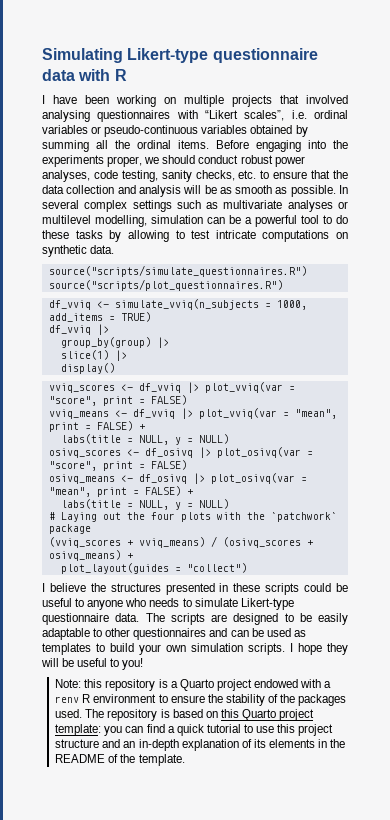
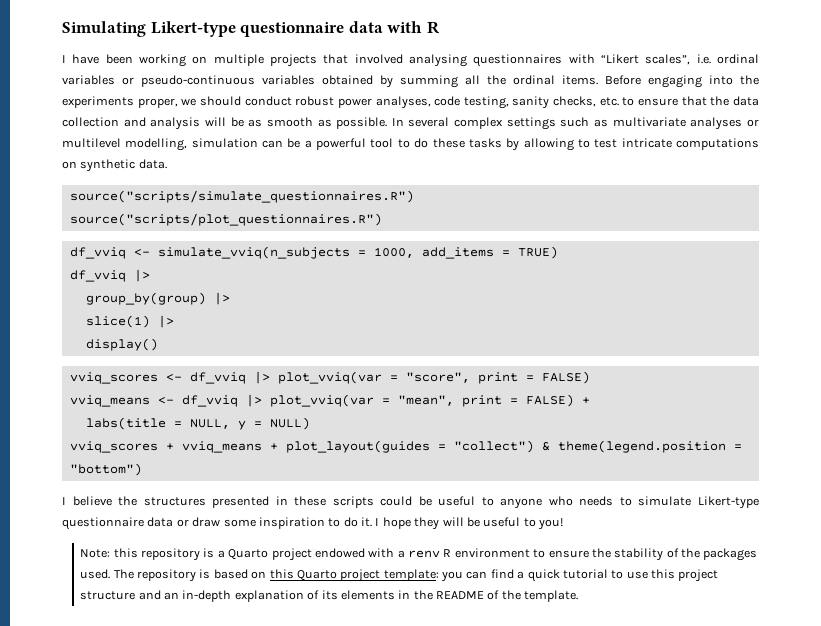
- osivq_scores <- df_osivq |> plot_osivq(var = "score", print = FALSE)
- osivq_means <- df_osivq |> plot_osivq(var = "mean", print = FALSE) +
- labs(title = NULL, y = NULL)
- # Laying out the four plots with the `patchwork` package
- (vviq_scores + vviq_means) / (osivq_scores + osivq_means) +
- plot_layout(guides = "collect")
+ vviq_scores + vviq_means + plot_layout(guides = "collect") & theme(legend.position = "bottom")
- I believe the structures presented in these scripts could be useful to anyone who needs to simulate Likert-type questionnaire data. The scripts are designed to be easily adaptable to other questionnaires and can be used as templates to build your own simulation scripts.
+ I believe the structures presented in these scripts could be useful to anyone who needs to simulate Likert-type questionnaire data or draw some inspiration to do it.

